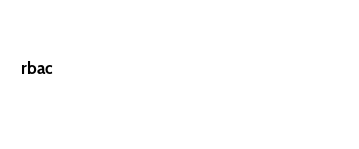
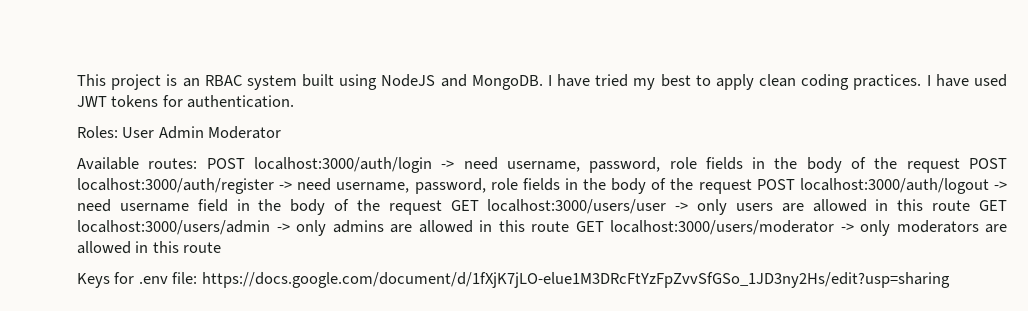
- rbac
+ This project is an RBAC system built using NodeJS and MongoDB. I have tried my best to apply clean coding practices. I have used JWT tokens for authentication.
+ Roles: User Admin Moderator
+ Available routes: POST localhost:3000/auth/login -> need username, password, role fields in the body of the request POST localhost:3000/auth/register -> need username, password, role fields in the body of the request POST localhost:3000/auth/logout -> need username field in the body of the request GET localhost:3000/users/user -> only users are allowed in this route GET localhost:3000/users/admin -> only admins are allowed in this route GET localhost:3000/users/moderator -> only moderators are allowed in this route
+ Keys for .env file: https://docs.google.com/document/d/1fXjK7jLO-elue1M3DRcFtYzFpZvvSfGSo_1JD3ny2Hs/edit?usp=sharing

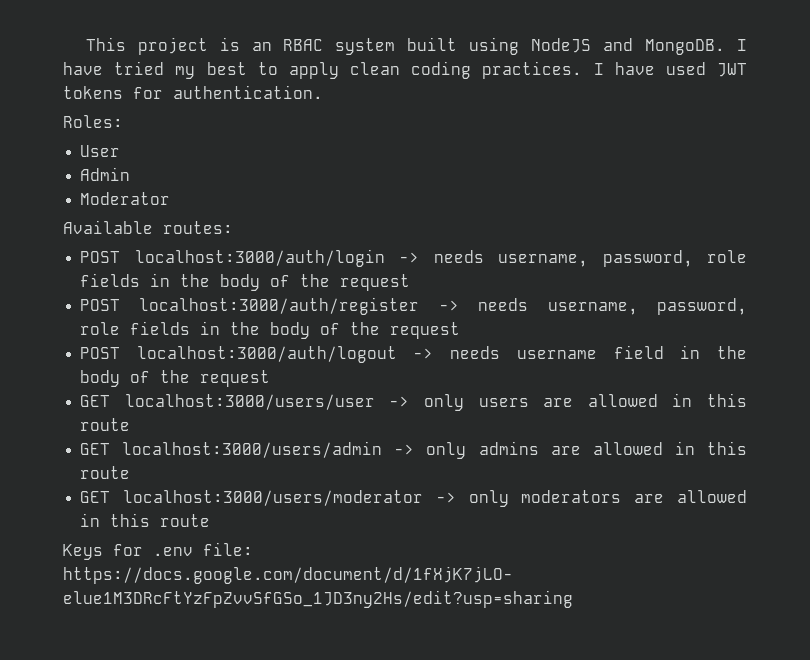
- Roles: User Admin Moderator
+ Roles:
+ User
+ Admin
+ Moderator
- Available routes: POST localhost:3000/auth/login -> need username, password, role fields in the body of the request POST localhost:3000/auth/register -> need username, password, role fields in the body of the request POST localhost:3000/auth/logout -> need username field in the body of the request GET localhost:3000/users/user -> only users are allowed in this route GET localhost:3000/users/admin -> only admins are allowed in this route GET localhost:3000/users/moderator -> only moderators are allowed in this route
+ Available routes:
+ POST localhost:3000/auth/login -> needs username, password, role fields in the body of the request
+ POST localhost:3000/auth/register -> needs username, password, role fields in the body of the request
+ POST localhost:3000/auth/logout -> needs username field in the body of the request
+ GET localhost:3000/users/user -> only users are allowed in this route
+ GET localhost:3000/users/admin -> only admins are allowed in this route
+ GET localhost:3000/users/moderator -> only moderators are allowed in this route

